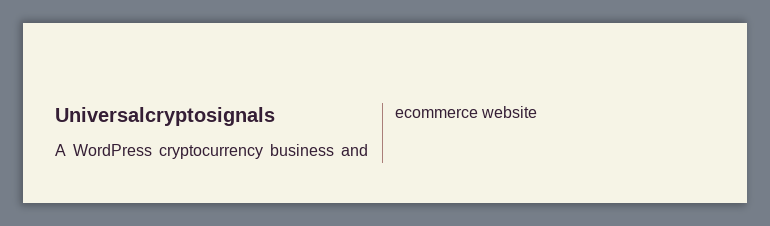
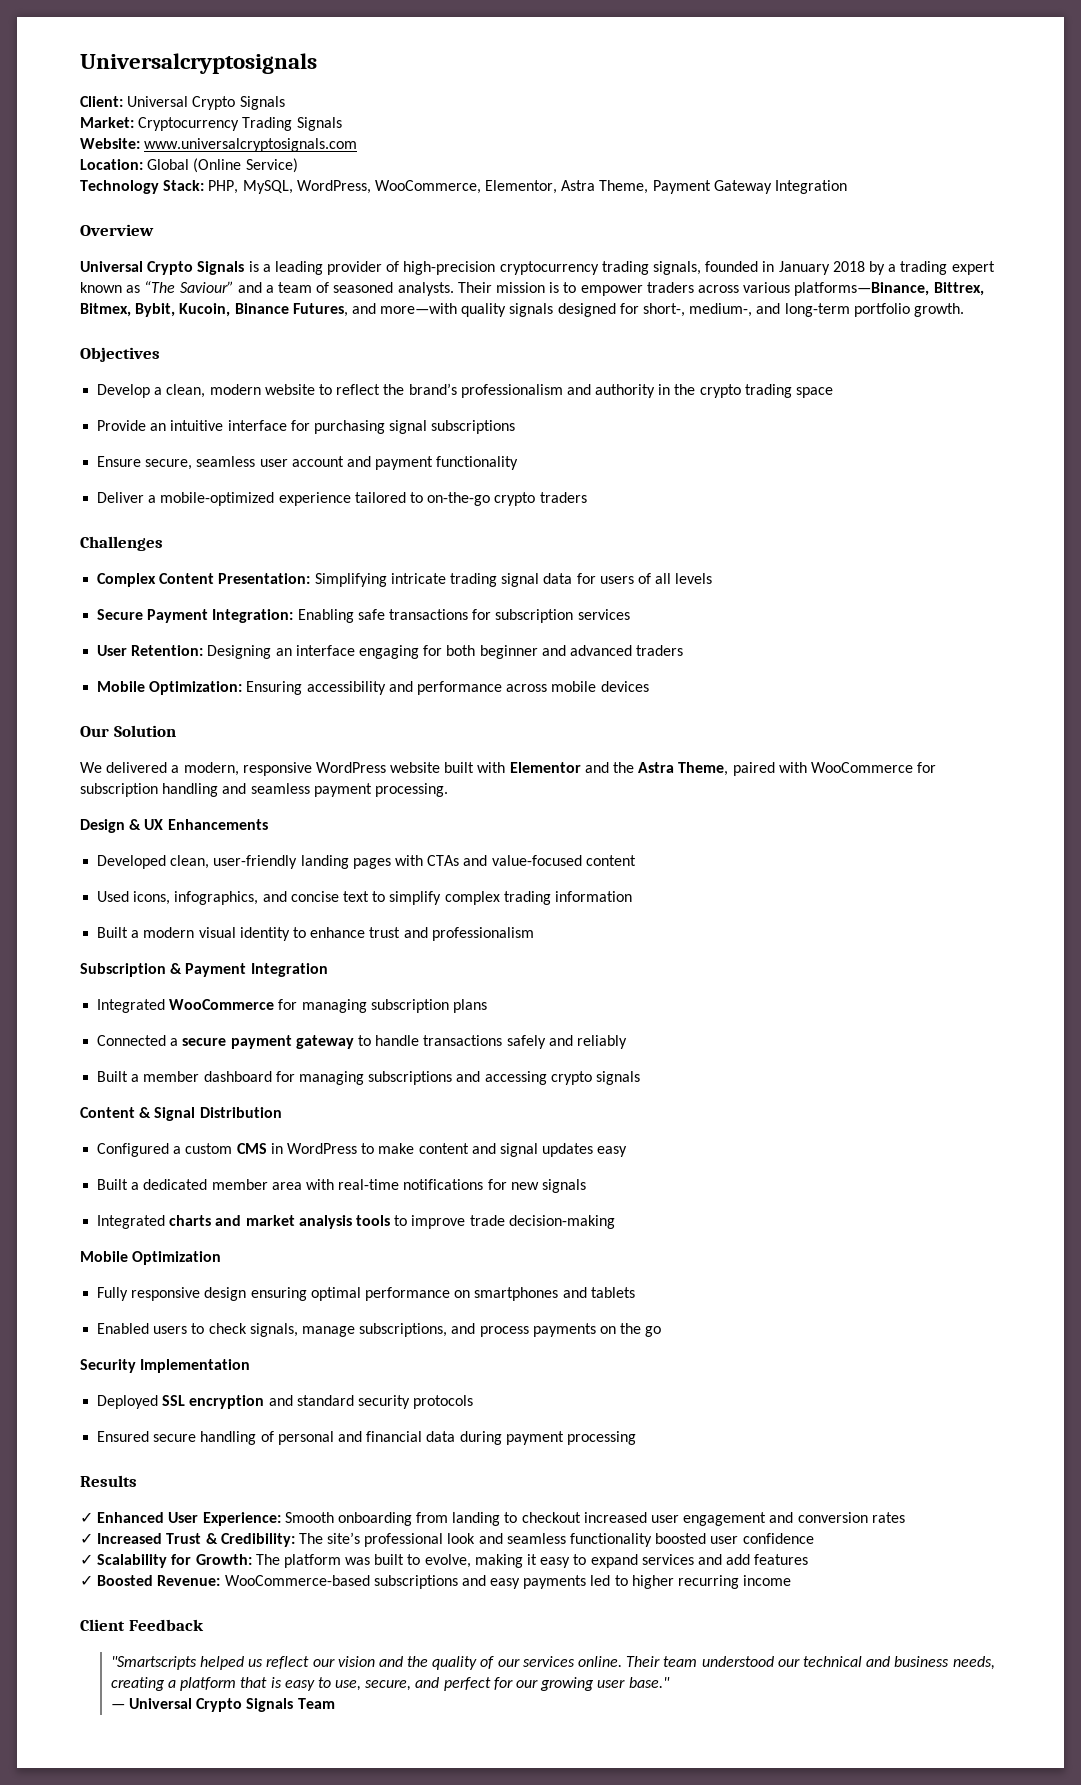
- A WordPress cryptocurrency business and ecommerce website
+ Client: Universal Crypto Signals
+ Market: Cryptocurrency Trading Signals
+ Website: www.universalcryptosignals.com
+ Location: Global (Online Service)
+ Technology Stack: PHP, MySQL, WordPress, WooCommerce, Elementor, Astra Theme, Payment Gateway Integration
+ Overview
+ Universal Crypto Signals is a leading provider of high-precision cryptocurrency trading signals, founded in January 2018 by a trading expert known as “The Saviour” and a team of seasoned analysts. Their mission is to empower traders across various platforms—Binance, Bittrex, Bitmex, Bybit, Kucoin, Binance Futures, and more—with quality signals designed for short-, medium-, and long-term portfolio growth.
+ Objectives
+ Develop a clean, modern website to reflect the brand’s professionalism and authority in the crypto trading space
+ Provide an intuitive interface for purchasing signal subscriptions
+ Ensure secure, seamless user account and payment functionality
+ Deliver a mobile-optimized experience tailored to on-the-go crypto traders
+ Challenges
+ Complex Content Presentation: Simplifying intricate trading signal data for users of all levels
+ Secure Payment Integration: Enabling safe transactions for subscription services
+ User Retention: Designing an interface engaging for both beginner and advanced traders
+ Mobile Optimization: Ensuring accessibility and performance across mobile devices
+ Our Solution
+ We delivered a modern, responsive WordPress website built with Elementor and the Astra Theme, paired with WooCommerce for subscription handling and seamless payment processing.
+ Design & UX Enhancements
+ Developed clean, user-friendly landing pages with CTAs and value-focused content
+ Used icons, infographics, and concise text to simplify complex trading information
+ Built a modern visual identity to enhance trust and professionalism
+ Subscription & Payment Integration
+ Integrated WooCommerce for managing subscription plans
+ Connected a secure payment gateway to handle transactions safely and reliably
+ Built a member dashboard for managing subscriptions and accessing crypto signals
+ Content & Signal Distribution
+ Configured a custom CMS in WordPress to make content and signal updates easy
+ Built a dedicated member area with real-time notifications for new signals
+ Integrated charts and market analysis tools to improve trade decision-making
+ Mobile Optimization
+ Fully responsive design ensuring optimal performance on smartphones and tablets
+ Enabled users to check signals, manage subscriptions, and process payments on the go
+ Security Implementation
+ Deployed SSL encryption and standard security protocols
+ Ensured secure handling of personal and financial data during payment processing
+ Results
+ ✓ Enhanced User Experience: Smooth onboarding from landing to checkout increased user engagement and conversion rates
+ ✓ Increased Trust & Credibility: The site’s professional look and seamless functionality boosted user confidence
+ ✓ Scalability for Growth: The platform was built to evolve, making it easy to expand services and add features
+ ✓ Boosted Revenue: WooCommerce-based subscriptions and easy payments led to higher recurring income
+ Client Feedback
+ "Smartscripts helped us reflect our vision and the quality of our services online. Their team understood our technical and business needs, creating a platform that is easy to use, secure, and perfect for our growing user base."
+ — Universal Crypto Signals Team

